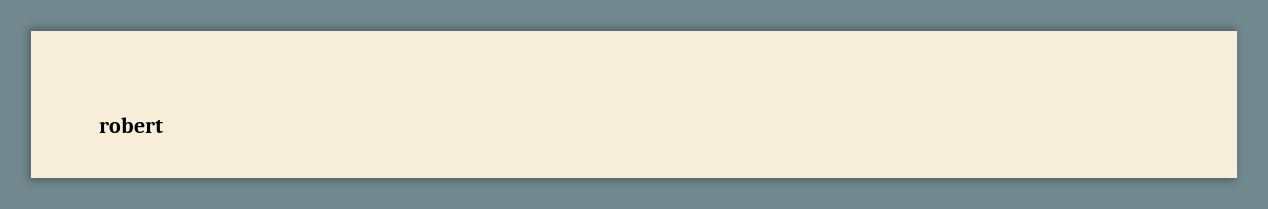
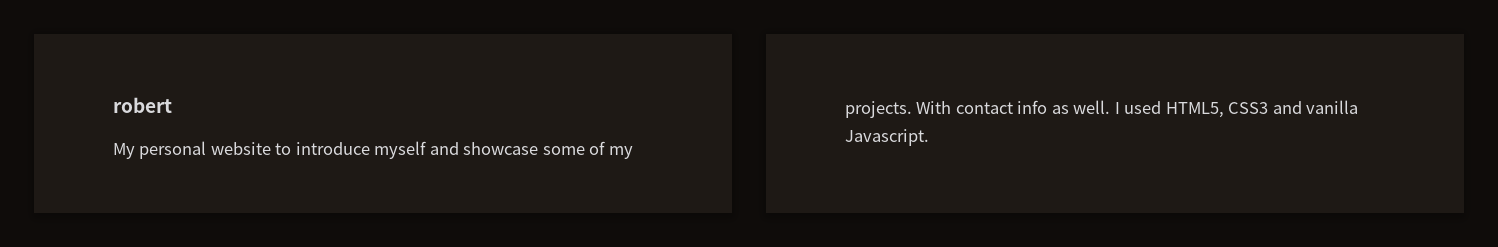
+ My personal website to introduce myself and showcase some of my projects. With contact info as well. I used HTML5, CSS3 and vanilla Javascript.

